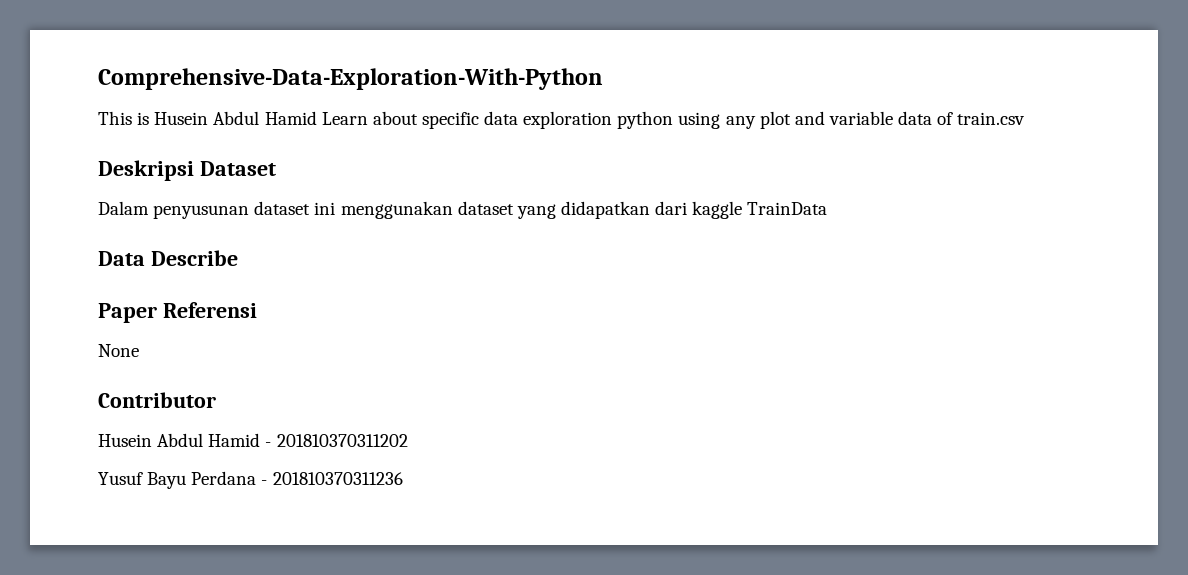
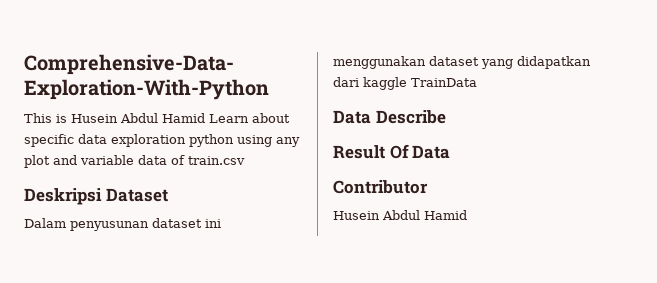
- Paper Referensi
- None
+ Result Of Data
  Contributor
- Husein Abdul Hamid - 201810370311202
- Yusuf Bayu Perdana - 201810370311236
+ Husein Abdul Hamid

